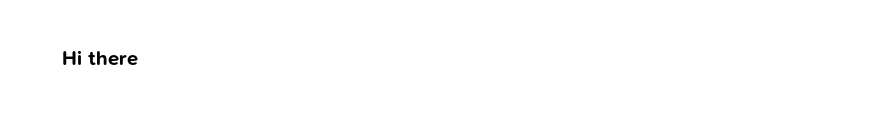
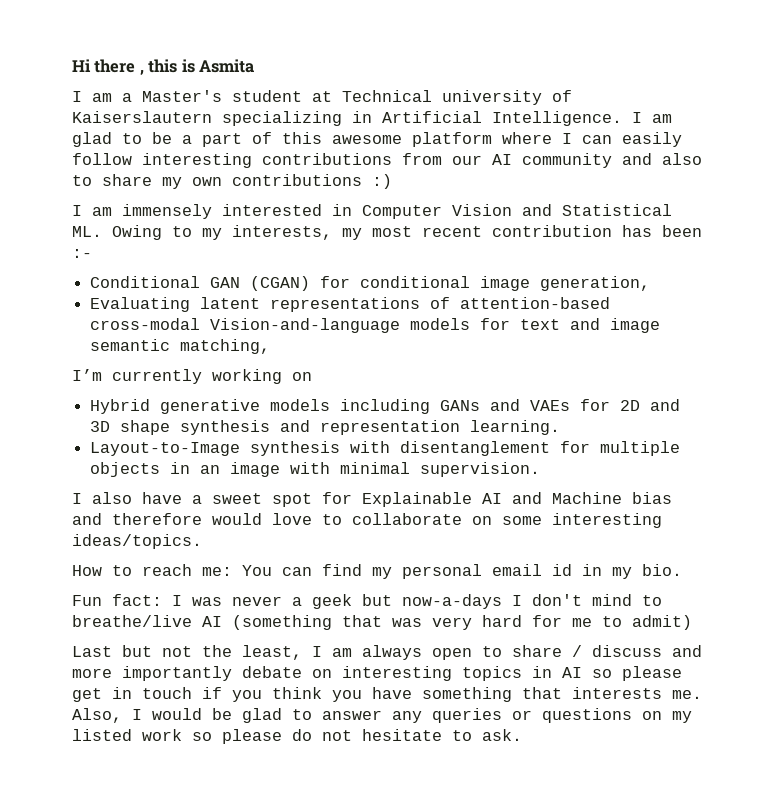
- Hi there
+ Hi there , this is Asmita
+ I am a Master's student at Technical university of Kaiserslautern specializing in Artificial Intelligence. I am glad to be a part of this awesome platform where I can easily follow interesting contributions from our AI community and also to share my own contributions :)
+ I am immensely interested in Computer Vision and Statistical ML. Owing to my interests, my most recent contribution has been :-
+ Conditional GAN (CGAN) for conditional image generation,
+ Evaluating latent representations of attention-based cross-modal Vision-and-language models for text and image semantic matching,
+ I’m currently working on
+ Hybrid generative models including GANs and VAEs for 2D and 3D shape synthesis and representation learning.
+ Layout-to-Image synthesis with disentanglement for multiple objects in an image with minimal supervision.
+ I also have a sweet spot for Explainable AI and Machine bias and therefore would love to collaborate on some interesting ideas/topics.
+ How to reach me: You can find my personal email id in my bio.
+ Fun fact: I was never a geek but now-a-days I don't mind to breathe/live AI (something that was very hard for me to admit)
+ Last but not the least, I am always open to share / discuss and more importantly debate on interesting topics in AI so please get in touch if you think you have something that interests me. Also, I would be glad to answer any queries or questions on my listed work so please do not hesitate to ask.

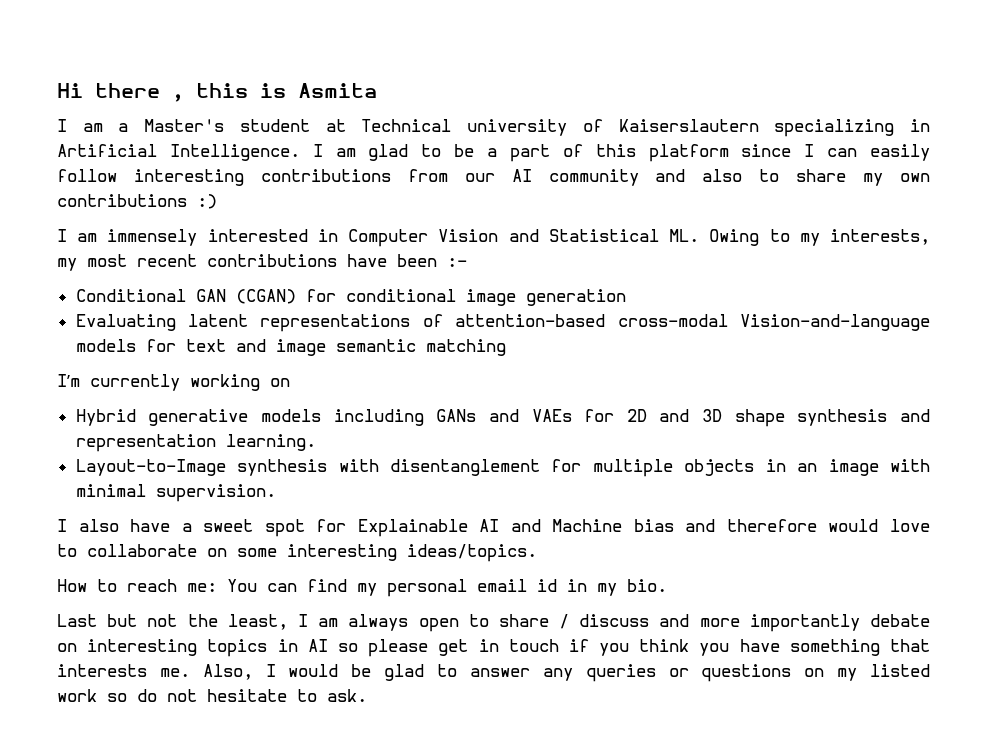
- I am glad to be a part of this awesome platform where I can easily follow interesting contributions from our AI community and also to share my own contributions :)
+ I am glad to be a part of this platform since I can easily follow interesting contributions from our AI community and also to share my own contributions :)
- I am immensely interested in Computer Vision and Statistical ML. Owing to my interests, my most recent contribution has been :-
+ I am immensely interested in Computer Vision and Statistical ML. Owing to my interests, my most recent contributions have been :-
- Conditional GAN (CGAN) for conditional image generation,
+ Conditional GAN (CGAN) for conditional image generation
- Evaluating latent representations of attention-based cross-modal Vision-and-language models for text and image semantic matching,
+ Evaluating latent representations of attention-based cross-modal Vision-and-language models for text and image semantic matching
- Fun fact: I was never a geek but now-a-days I don't mind to breathe/live AI (something that was very hard for me to admit)
- Also, I would be glad to answer any queries or questions on my listed work so please do not hesitate to ask.
+ Also, I would be glad to answer any queries or questions on my listed work so do not hesitate to ask.

